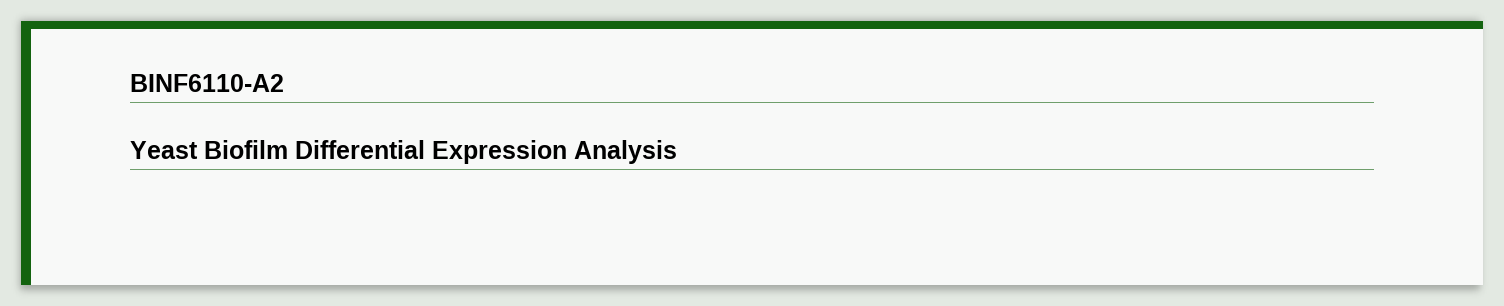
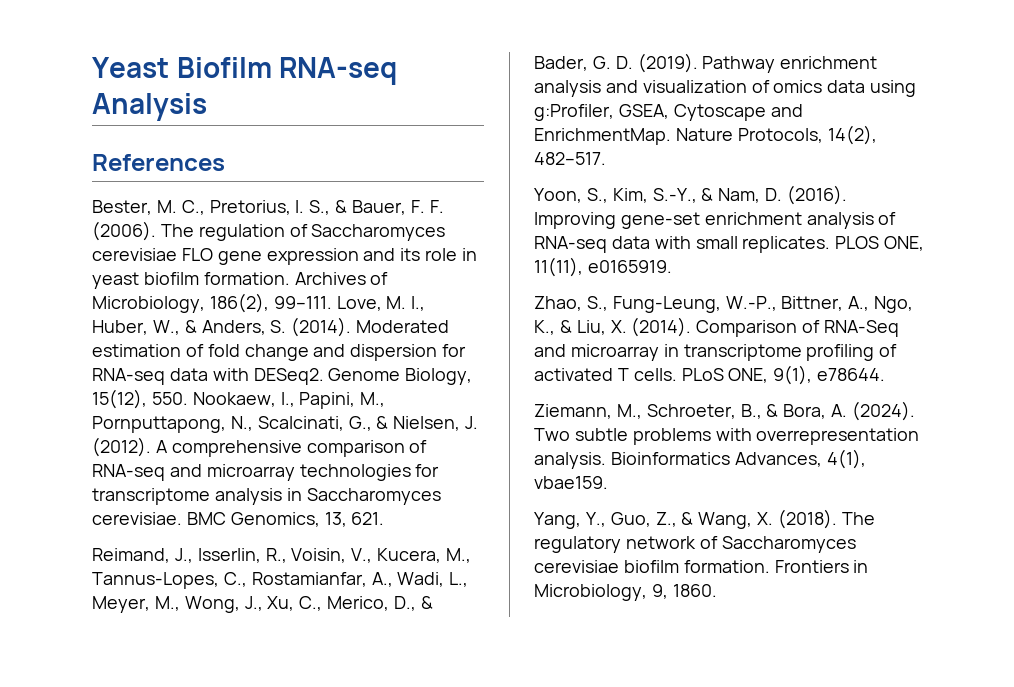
- BINF6110-A2
- Yeast Biofilm Differential Expression Analysis
+ Yeast Biofilm RNA-seq Analysis
+ References
+ Bester, M. C., Pretorius, I. S., & Bauer, F. F. (2006). The regulation of Saccharomyces cerevisiae FLO gene expression and its role in yeast biofilm formation. Archives of Microbiology, 186(2), 99–111. Love, M. I., Huber, W., & Anders, S. (2014). Moderated estimation of fold change and dispersion for RNA-seq data with DESeq2. Genome Biology, 15(12), 550. Nookaew, I., Papini, M., Pornputtapong, N., Scalcinati, G., & Nielsen, J. (2012). A comprehensive comparison of RNA-seq and microarray technologies for transcriptome analysis in Saccharomyces cerevisiae. BMC Genomics, 13, 621.
+ Reimand, J., Isserlin, R., Voisin, V., Kucera, M., Tannus-Lopes, C., Rostamianfar, A., Wadi, L., Meyer, M., Wong, J., Xu, C., Merico, D., & Bader, G. D. (2019). Pathway enrichment analysis and visualization of omics data using g:Profiler, GSEA, Cytoscape and EnrichmentMap. Nature Protocols, 14(2), 482–517.
+ Yoon, S., Kim, S.-Y., & Nam, D. (2016). Improving gene-set enrichment analysis of RNA-seq data with small replicates. PLOS ONE, 11(11), e0165919.
+ Zhao, S., Fung-Leung, W.-P., Bittner, A., Ngo, K., & Liu, X. (2014). Comparison of RNA-Seq and microarray in transcriptome profiling of activated T cells. PLoS ONE, 9(1), e78644.
+ Ziemann, M., Schroeter, B., & Bora, A. (2024). Two subtle problems with overrepresentation analysis. Bioinformatics Advances, 4(1), vbae159.
+ Yang, Y., Guo, Z., & Wang, X. (2018). The regulatory network of Saccharomyces cerevisiae biofilm formation. Frontiers in Microbiology, 9, 1860.

